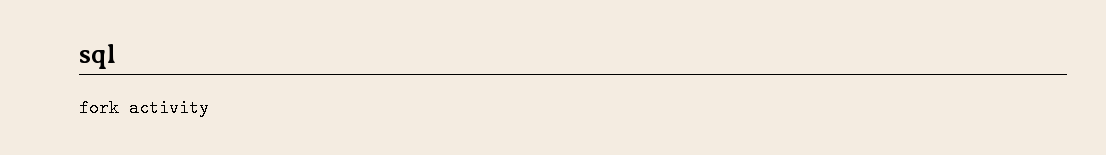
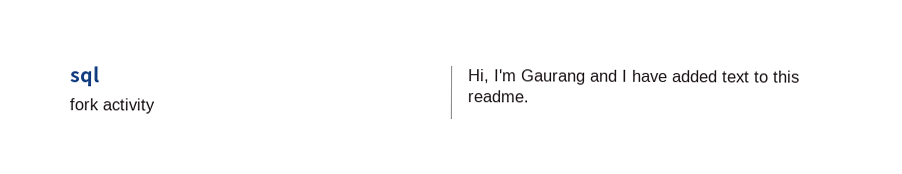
+ Hi, I'm Gaurang and I have added text to this readme.

